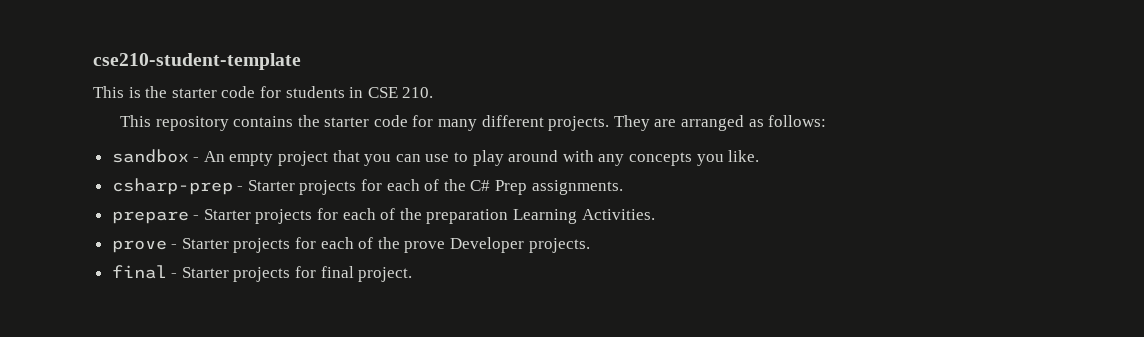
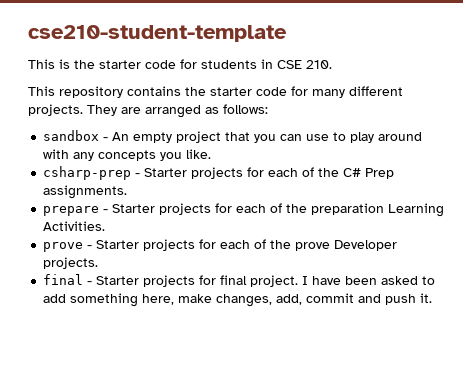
+ I have been asked to add something here, make changes, add, commit and push it.

